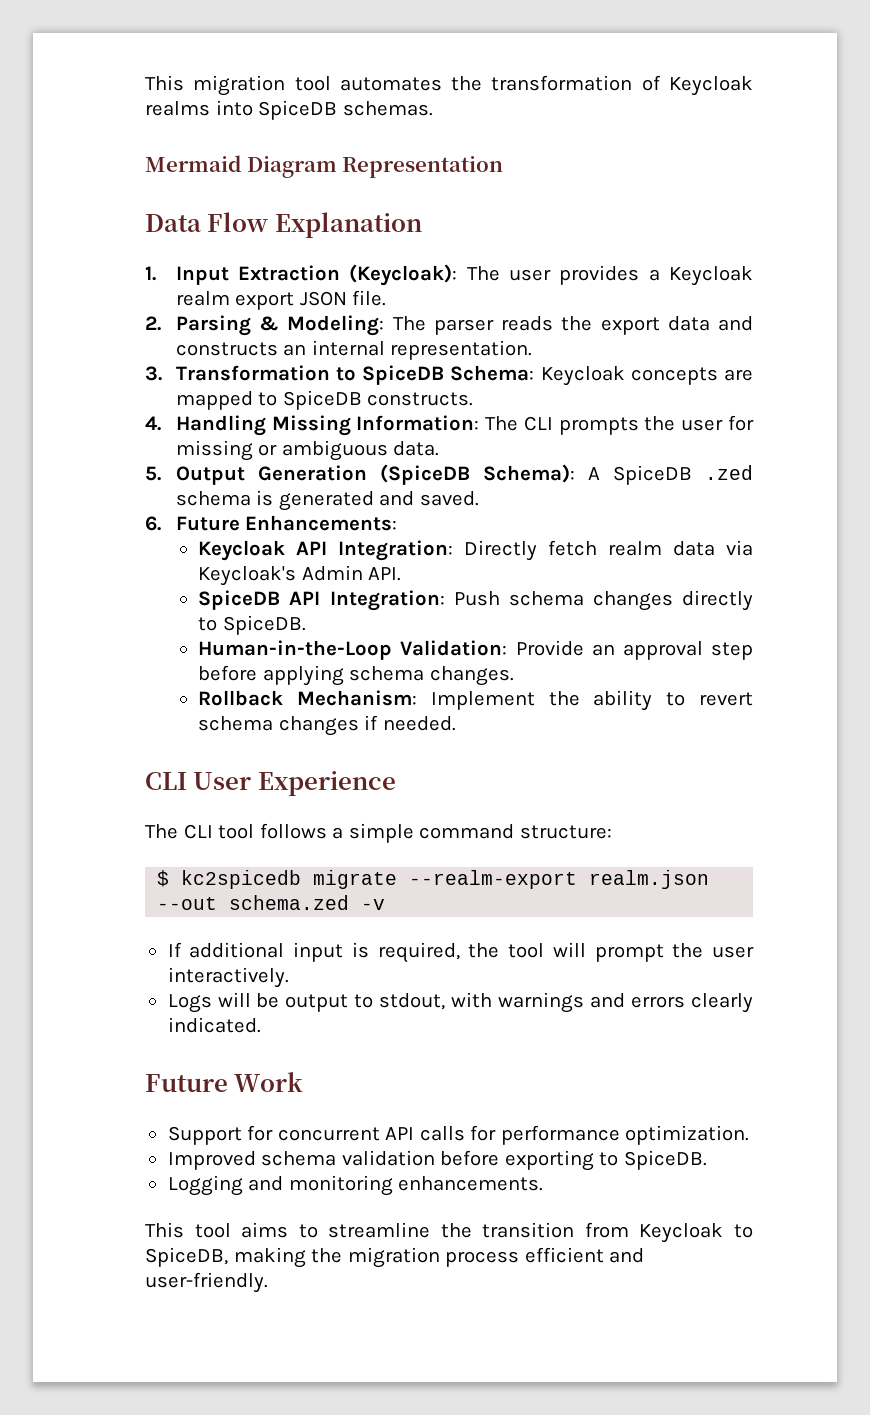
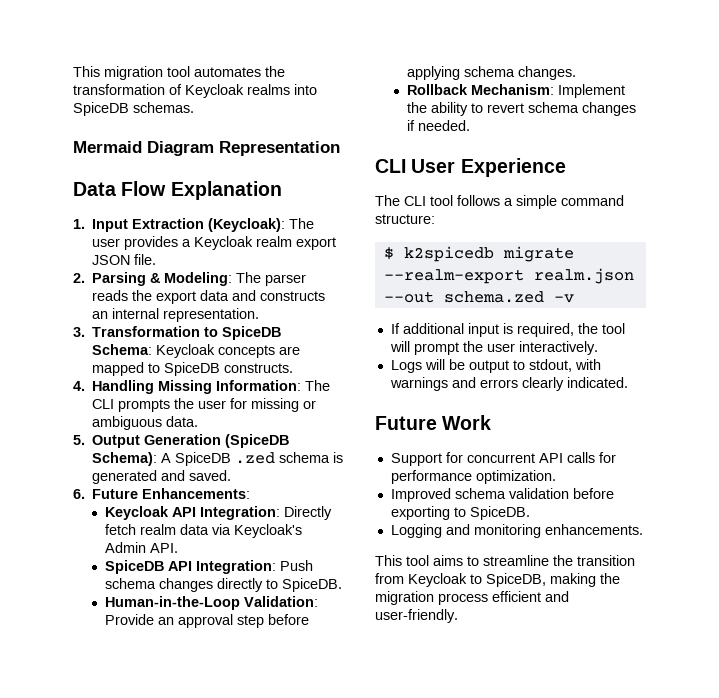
- $ kc2spicedb migrate --realm-export realm.json --out schema.zed -v
+ $ k2spicedb migrate --realm-export realm.json --out schema.zed -v

